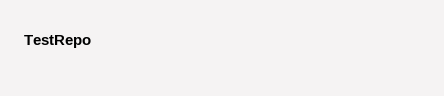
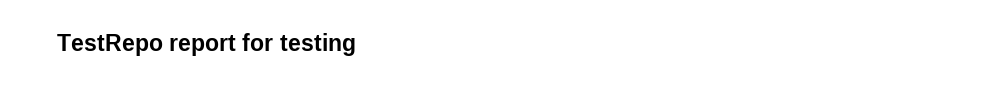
- TestRepo
+ TestRepo report for testing

